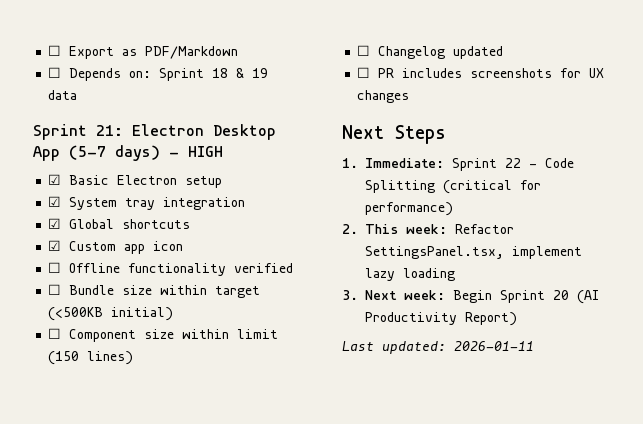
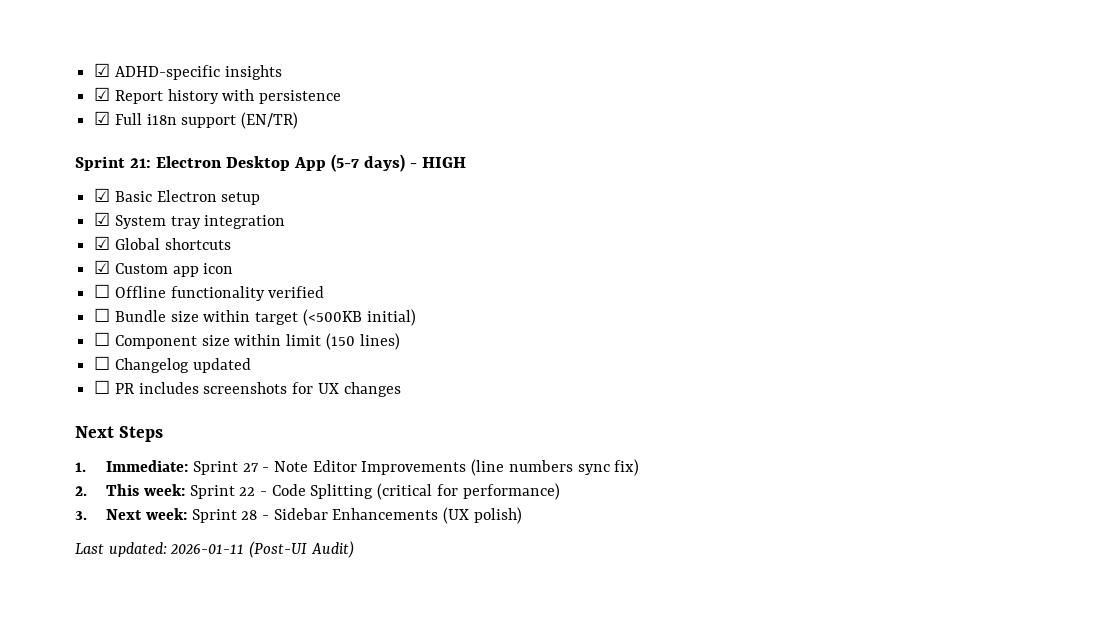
- ☐ Export as PDF/Markdown
- ☐ Depends on: Sprint 18 & 19 data
+ ☑ ADHD-specific insights
+ ☑ Report history with persistence
+ ☑ Full i18n support (EN/TR)
- 1. Immediate: Sprint 22 - Code Splitting (critical for performance)
+ 1. Immediate: Sprint 27 - Note Editor Improvements (line numbers sync fix)
+ 2. This week: Sprint 22 - Code Splitting (critical for performance)
- 2. This week: Refactor SettingsPanel.tsx, implement lazy loading
- 3. Next week: Begin Sprint 20 (AI Productivity Report)
+ 3. Next week: Sprint 28 - Sidebar Enhancements (UX polish)
- Last updated: 2026-01-11
+ Last updated: 2026-01-11 (Post-UI Audit)

